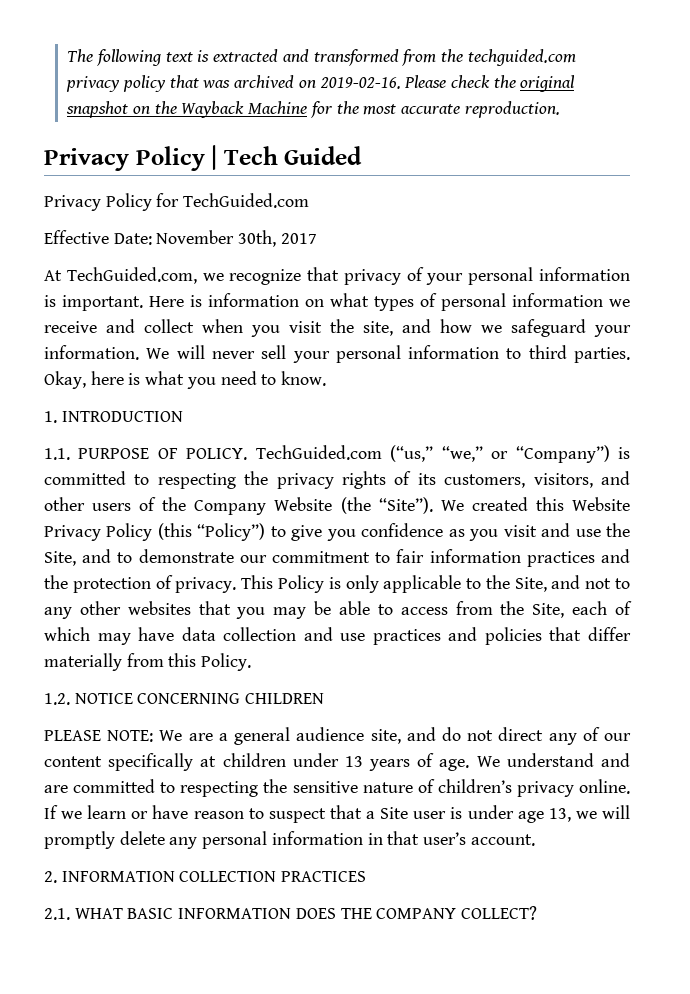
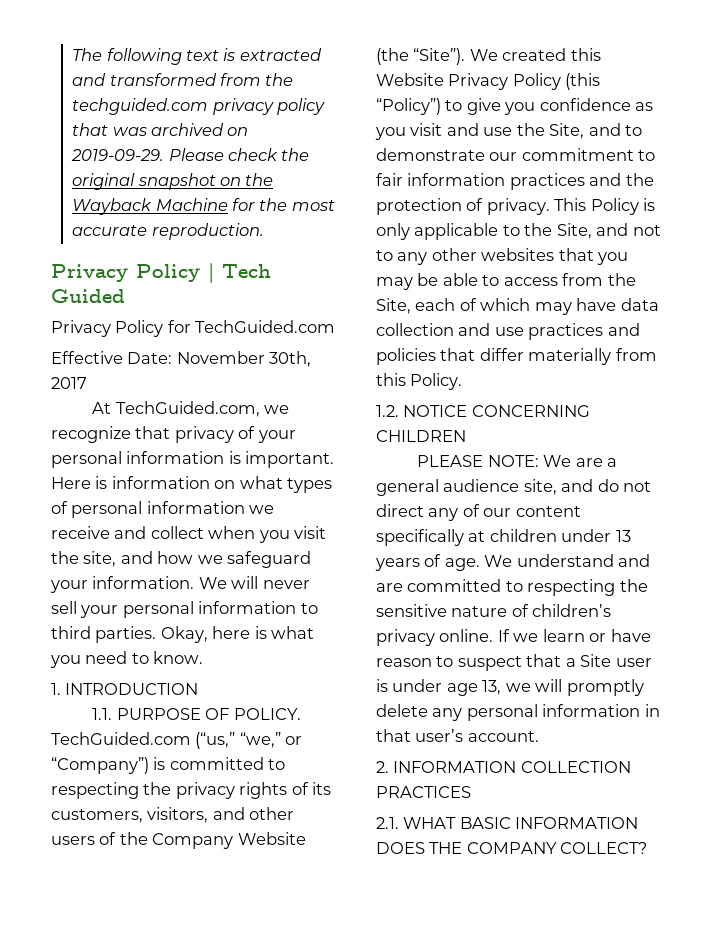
- The following text is extracted and transformed from the techguided.com privacy policy that was archived on 2019-02-16.
+ The following text is extracted and transformed from the techguided.com privacy policy that was archived on 2019-09-29.

